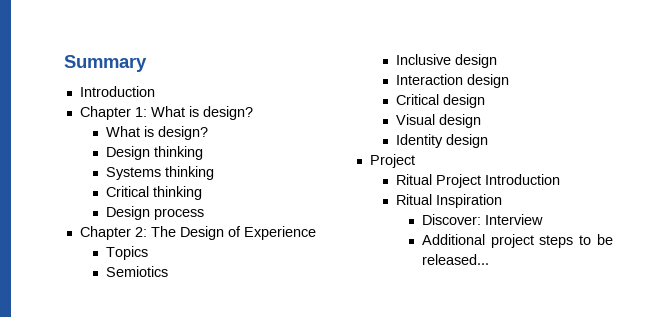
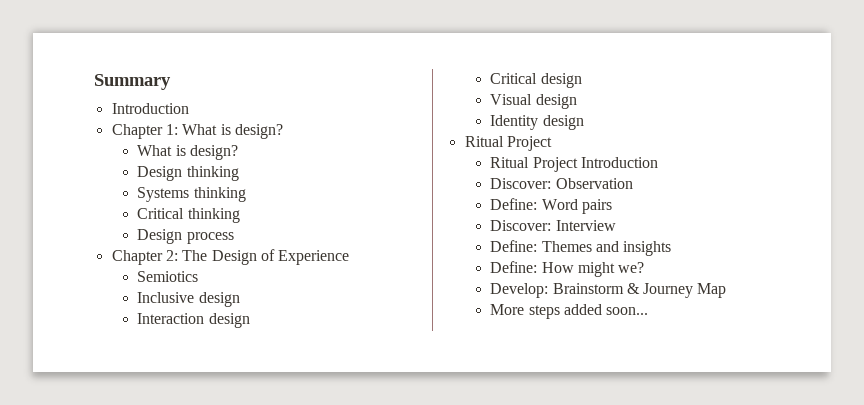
- Topics
  Identity design
- Project
+ Ritual Project
- Ritual Inspiration
+ Discover: Observation
+ Define: Word pairs
  Discover: Interview
- Additional project steps to be released...
+ Define: Themes and insights
+ Define: How might we?
+ Develop: Brainstorm & Journey Map
+ More steps added soon...

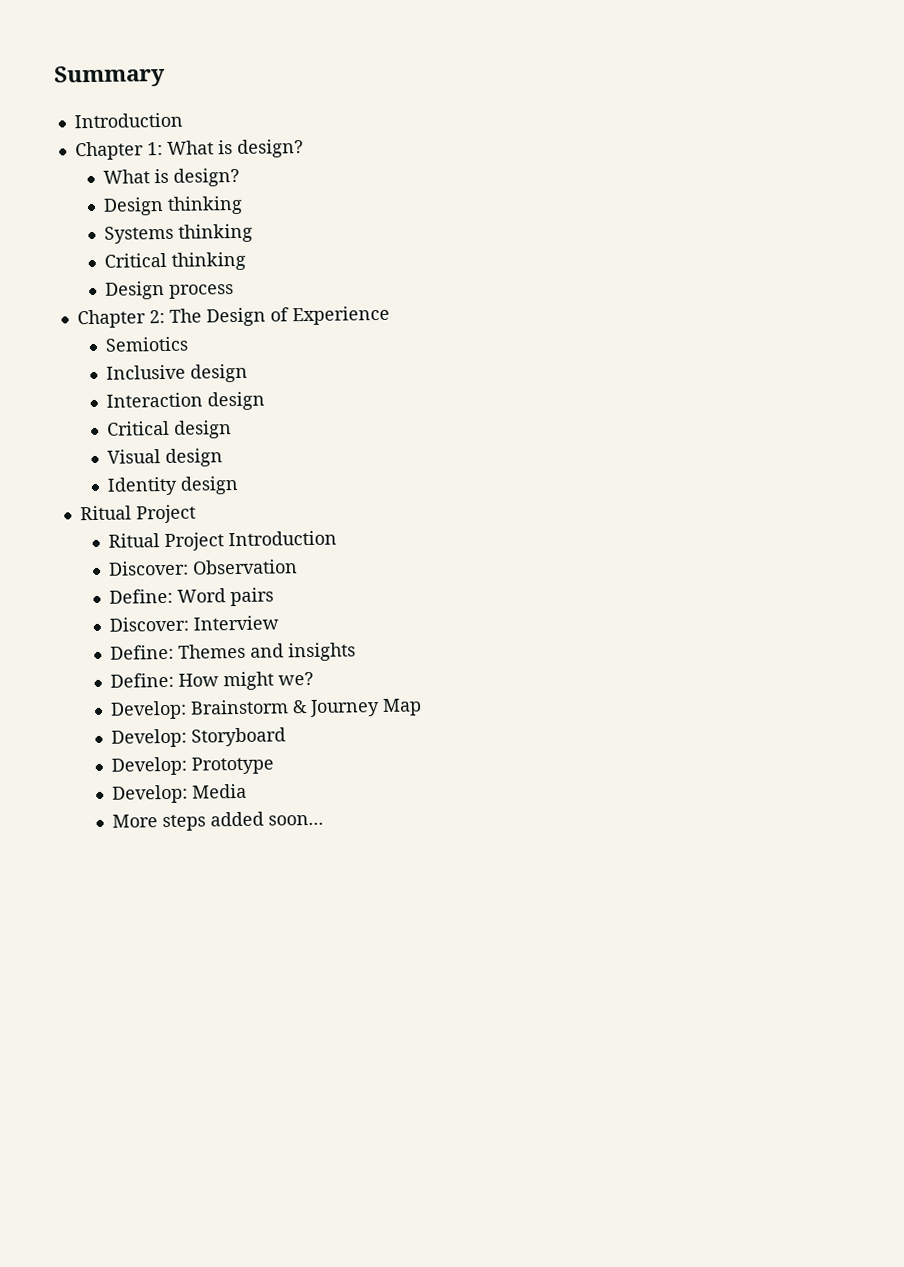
+ Develop: Storyboard
+ Develop: Prototype
+ Develop: Media

